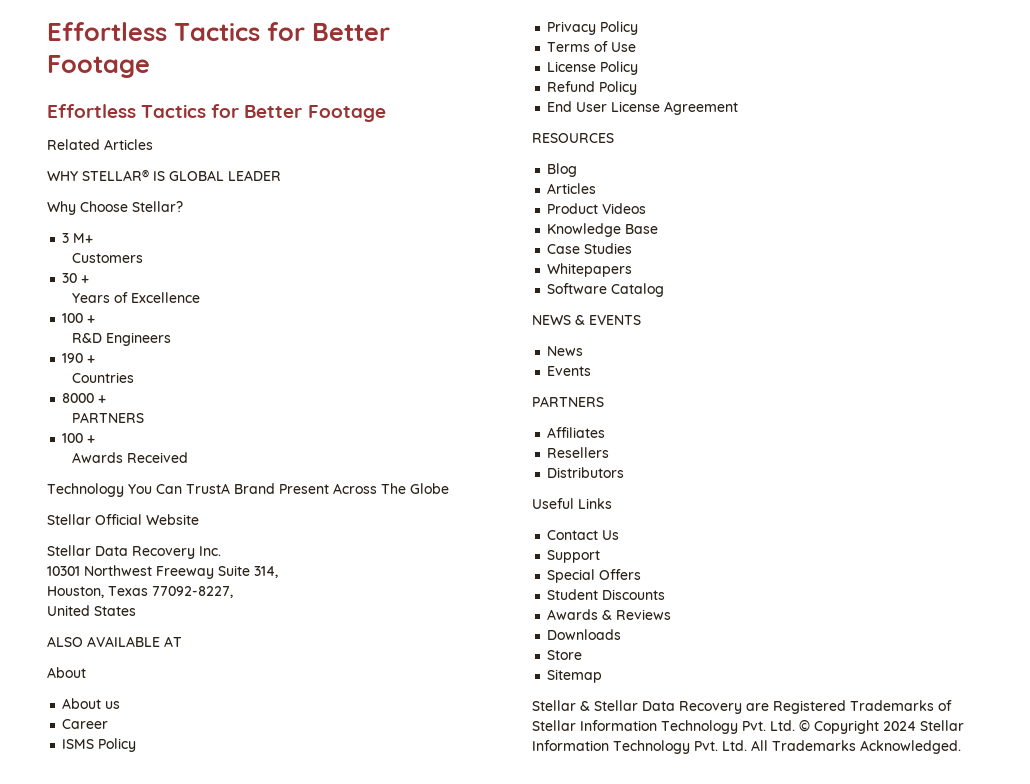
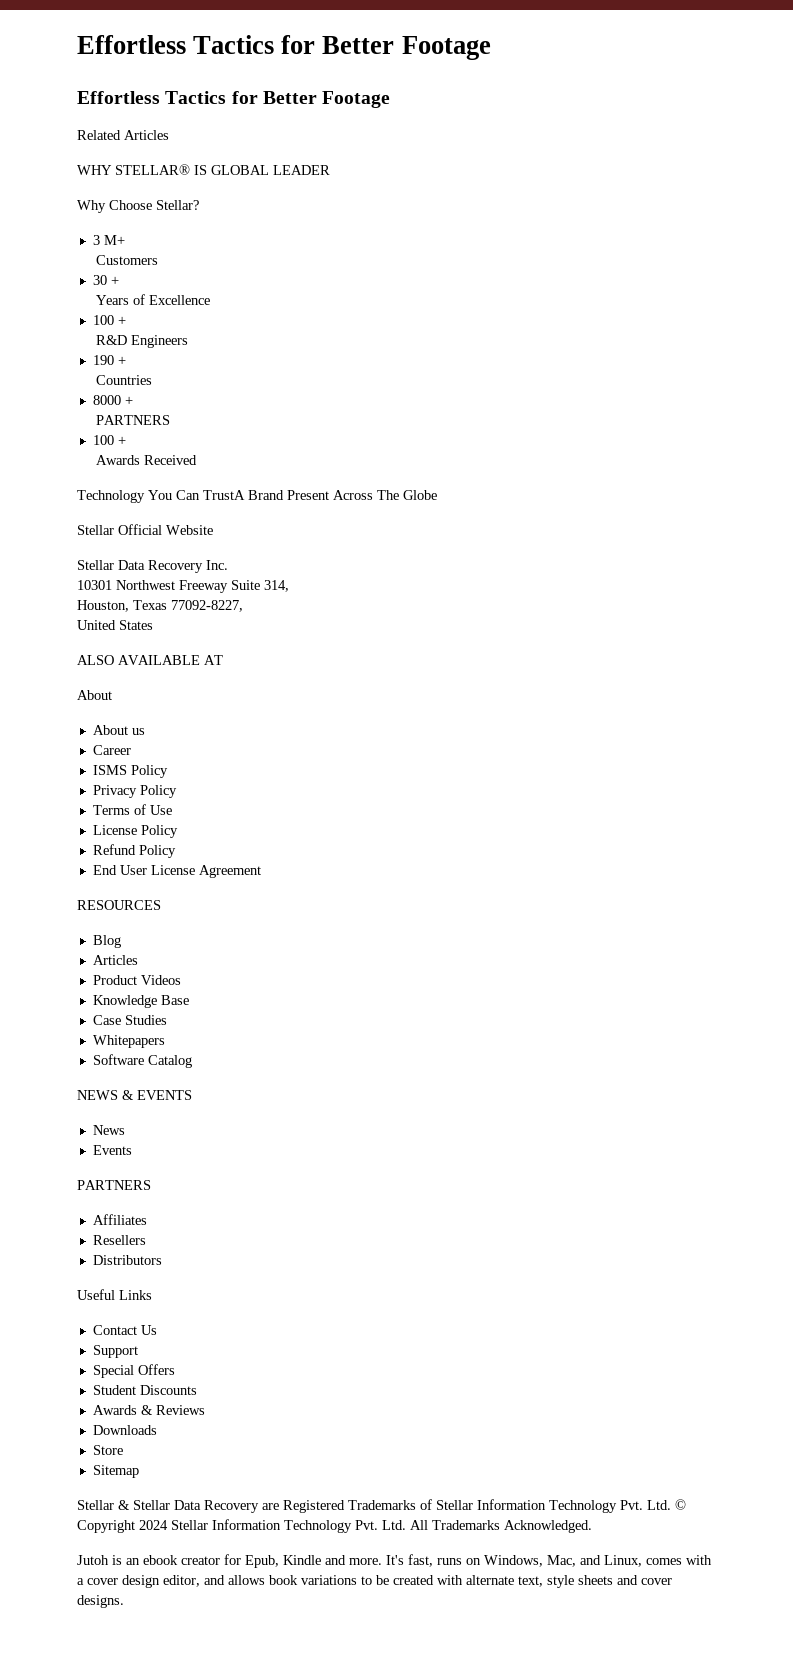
+ Jutoh is an ebook creator for Epub, Kindle and more. It's fast, runs on Windows, Mac, and Linux, comes with a cover design editor, and allows book variations to be created with alternate text, style sheets and cover designs.

